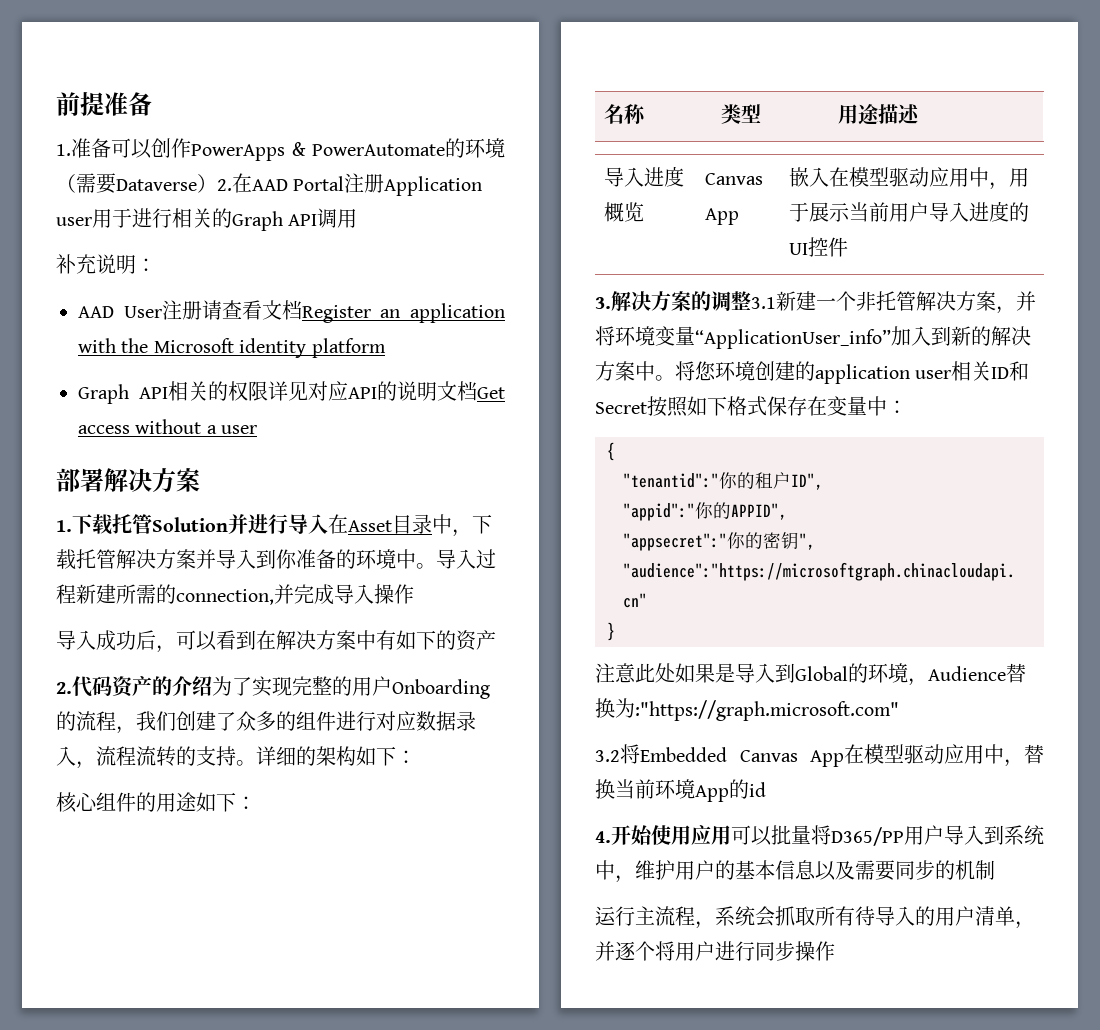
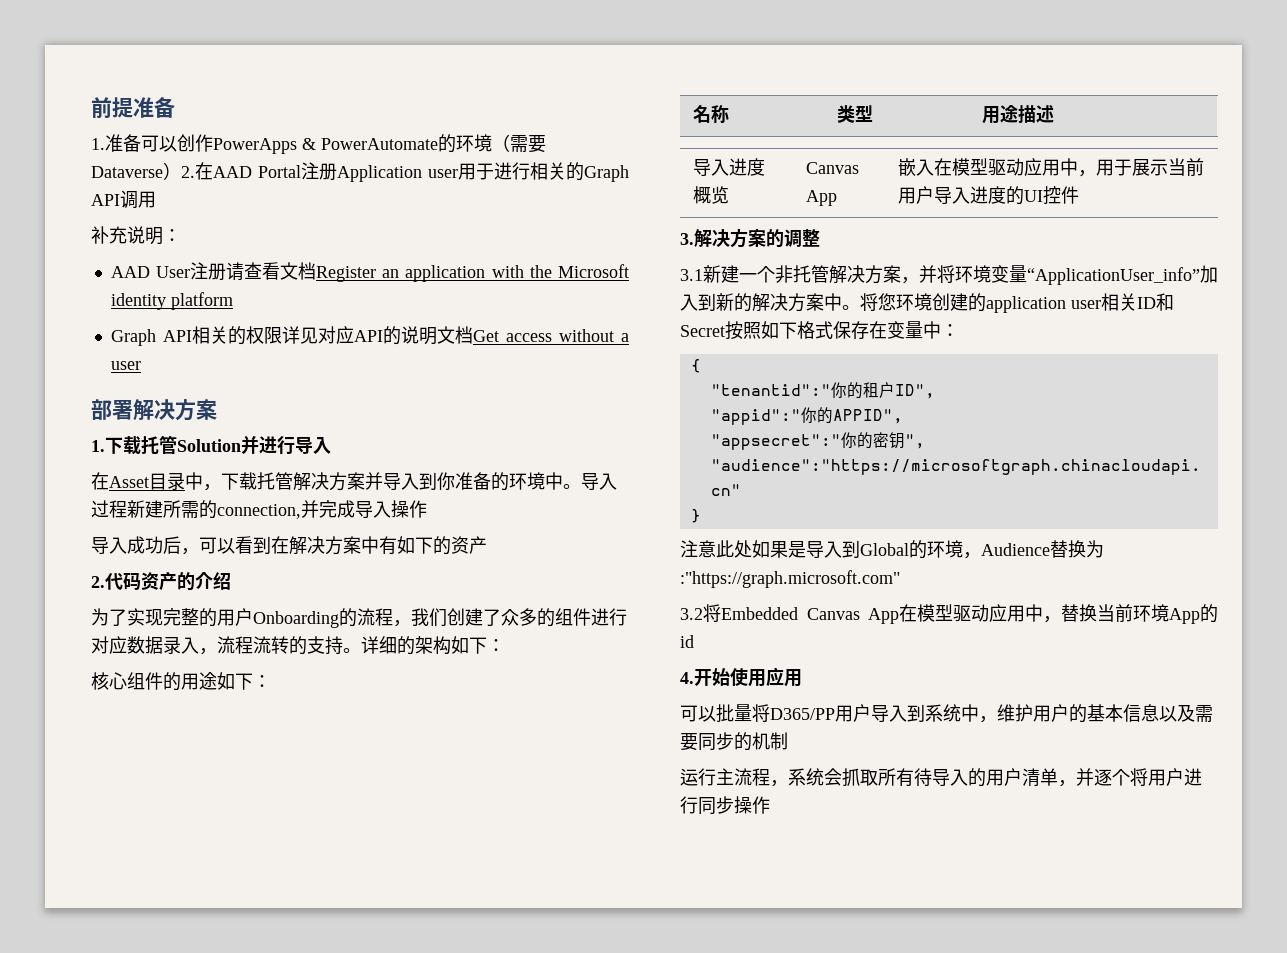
- 1.下载托管Solution并进行导入在Asset目录中，下载托管解决方案并导入到你准备的环境中。
+ 1.下载托管Solution并进行导入
+ 在Asset目录中，下载托管解决方案并导入到你准备的环境中。
- 2.代码资产的介绍为了实现完整的用户Onboarding的流程，我们创建了众多的组件进行对应数据录入，流程流转的支持。
+ 2.代码资产的介绍
+ 为了实现完整的用户Onboarding的流程，我们创建了众多的组件进行对应数据录入，流程流转的支持。
- 3.解决方案的调整3.1新建一个非托管解决方案，并将环境变量“ApplicationUser_info”加入到新的解决方案中。
+ 3.解决方案的调整
+ 3.1新建一个非托管解决方案，并将环境变量“ApplicationUser_info”加入到新的解决方案中。
- 4.开始使用应用可以批量将D365/PP用户导入到系统中，维护用户的基本信息以及需要同步的机制
+ 4.开始使用应用
+ 可以批量将D365/PP用户导入到系统中，维护用户的基本信息以及需要同步的机制

